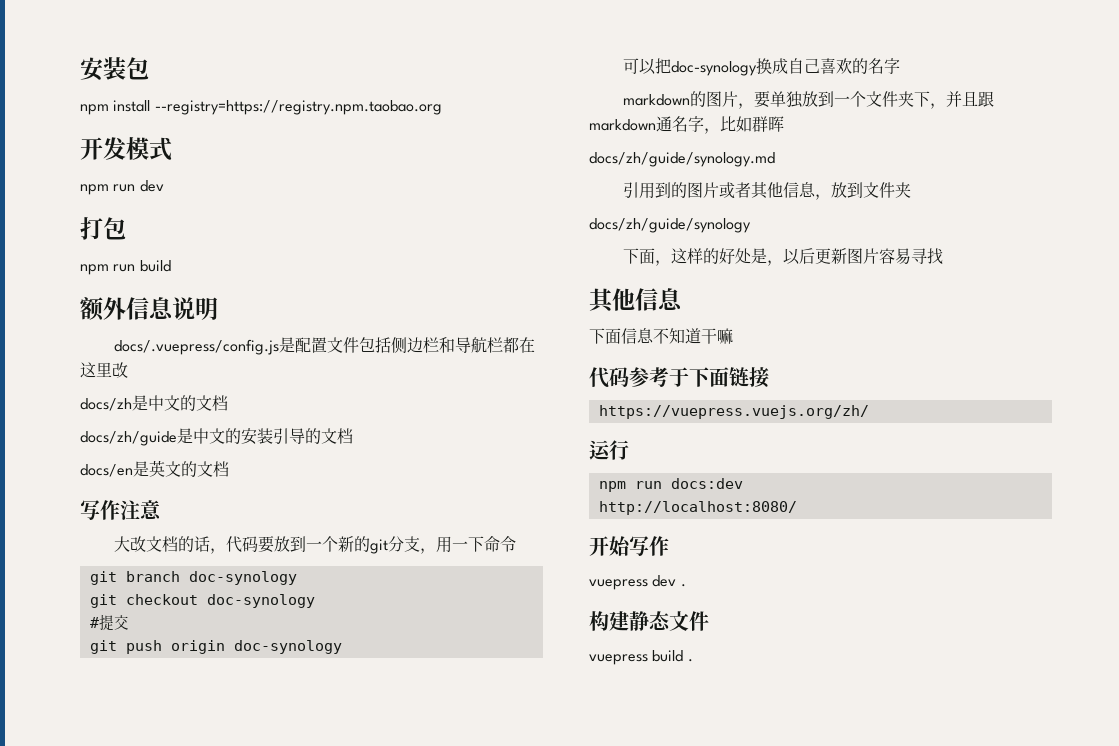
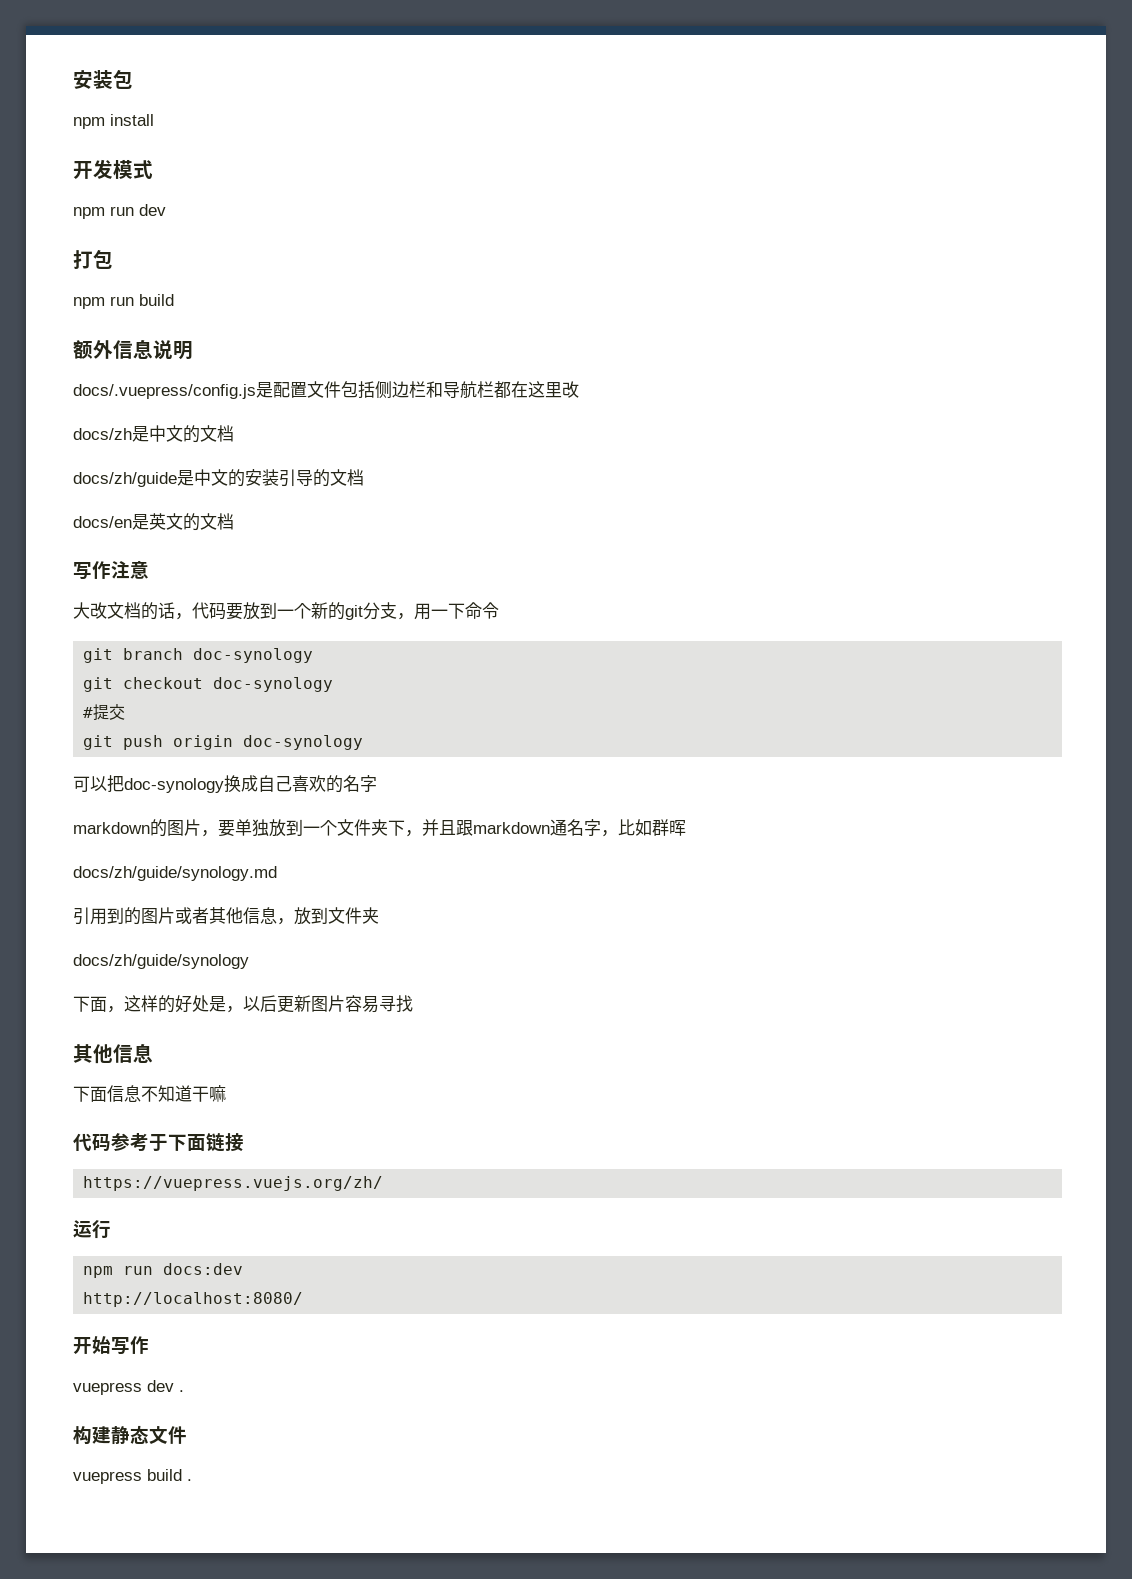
- npm install --registry=https://registry.npm.taobao.org
+ npm install

